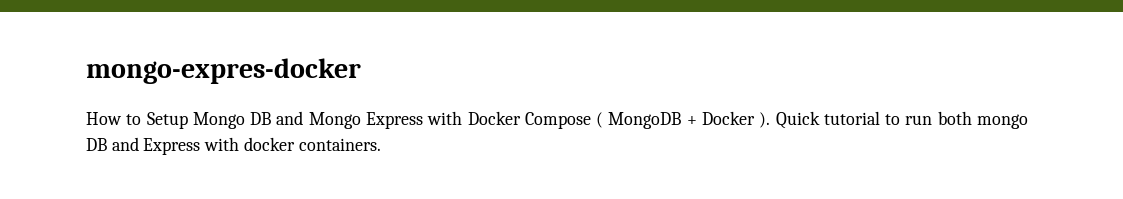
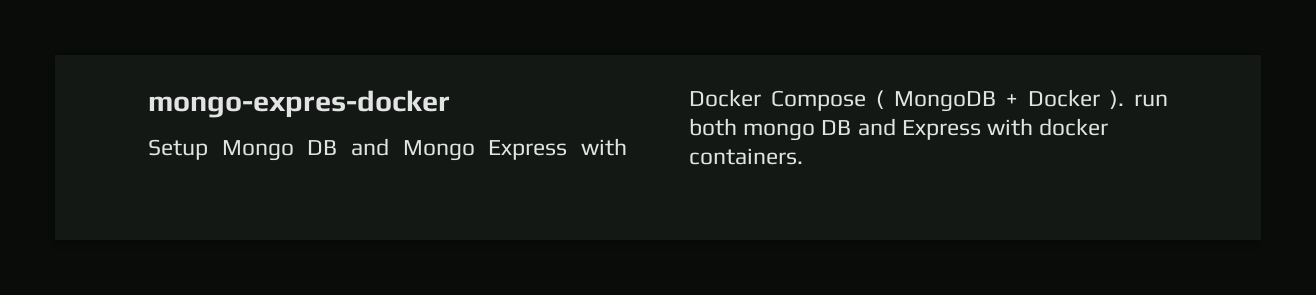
- How to Setup Mongo DB and Mongo Express with Docker Compose ( MongoDB + Docker ). Quick tutorial to run both mongo DB and Express with docker containers.
+ Setup Mongo DB and Mongo Express with Docker Compose ( MongoDB + Docker ). run both mongo DB and Express with docker containers.

